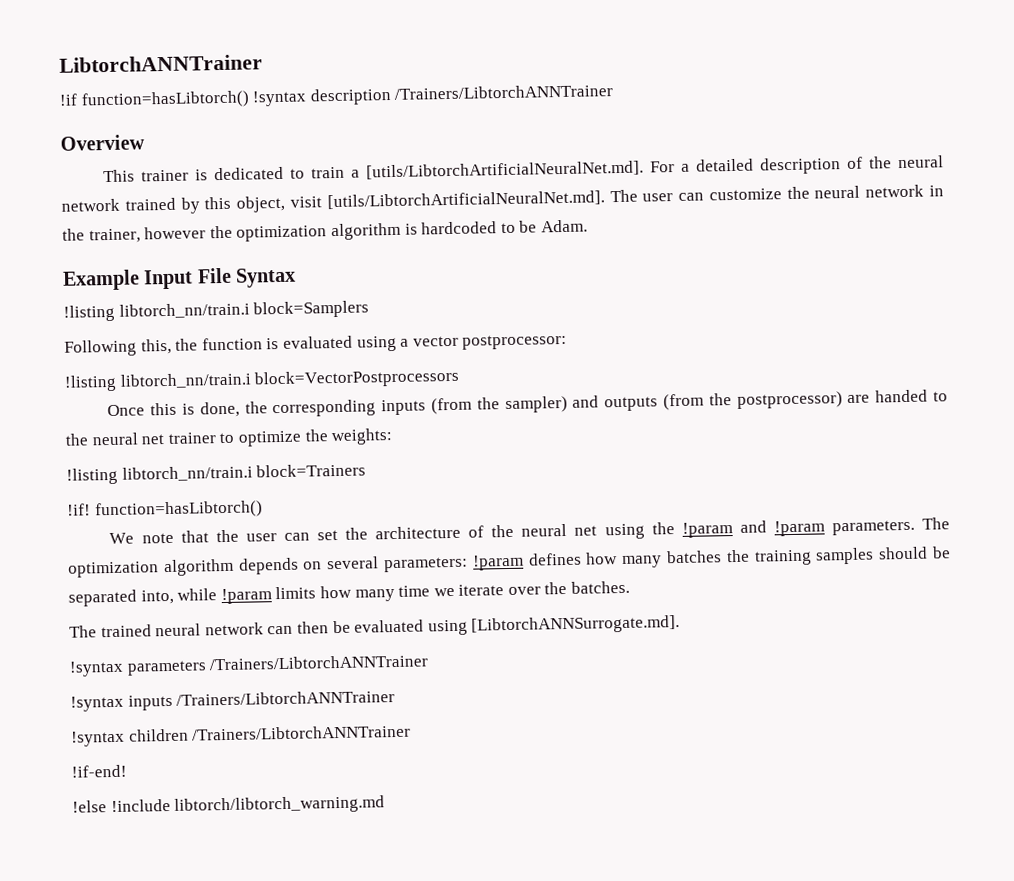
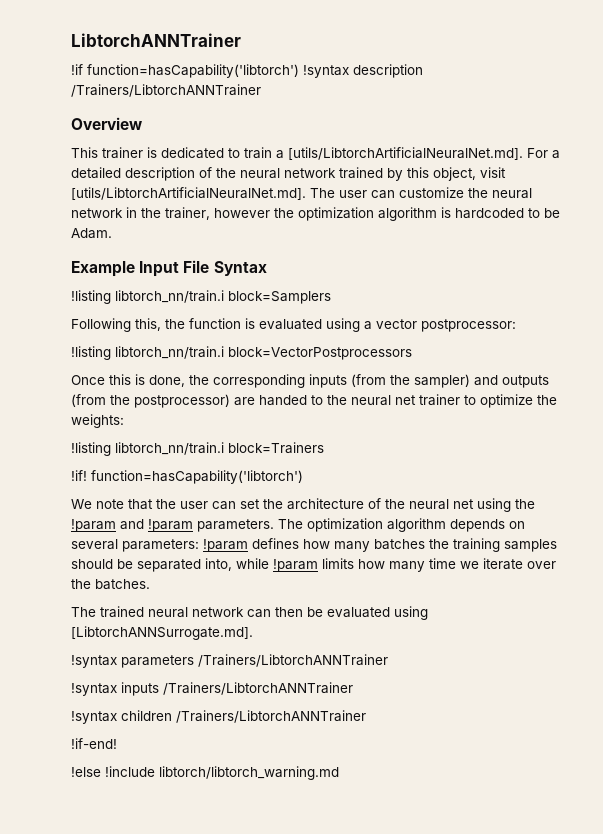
- !if function=hasLibtorch() !syntax description /Trainers/LibtorchANNTrainer
+ !if function=hasCapability('libtorch') !syntax description /Trainers/LibtorchANNTrainer
- !if! function=hasLibtorch()
+ !if! function=hasCapability('libtorch')

